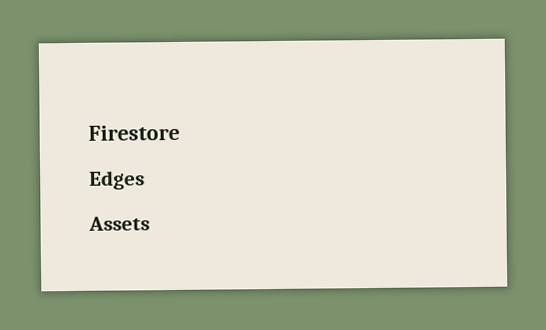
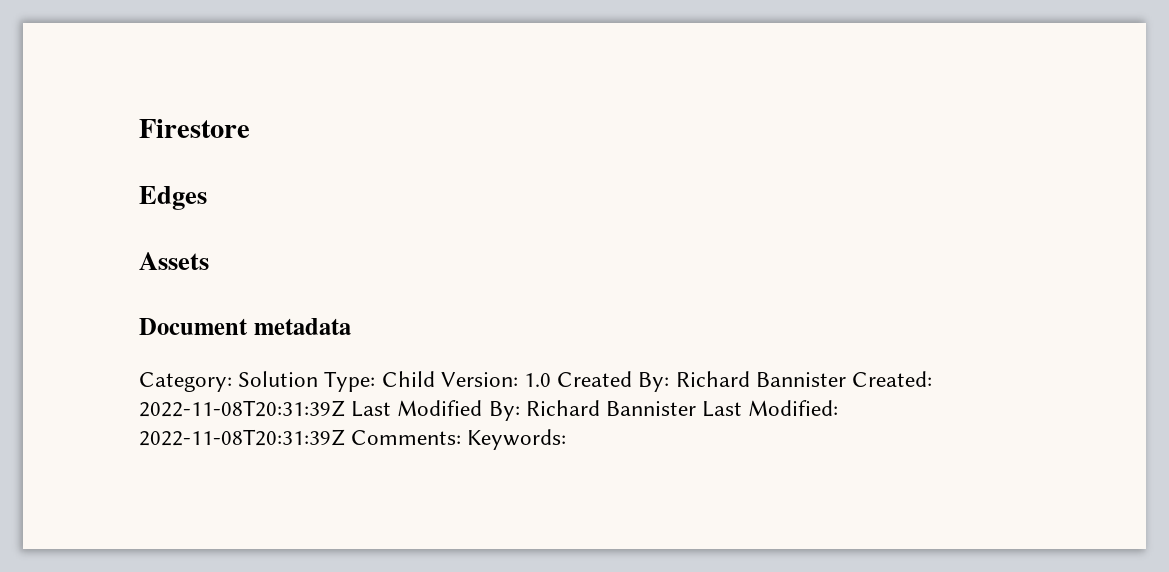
+ Document metadata
+ Category: Solution Type: Child Version: 1.0 Created By: Richard Bannister Created: 2022-11-08T20:31:39Z Last Modified By: Richard Bannister Last Modified: 2022-11-08T20:31:39Z Comments: Keywords:

